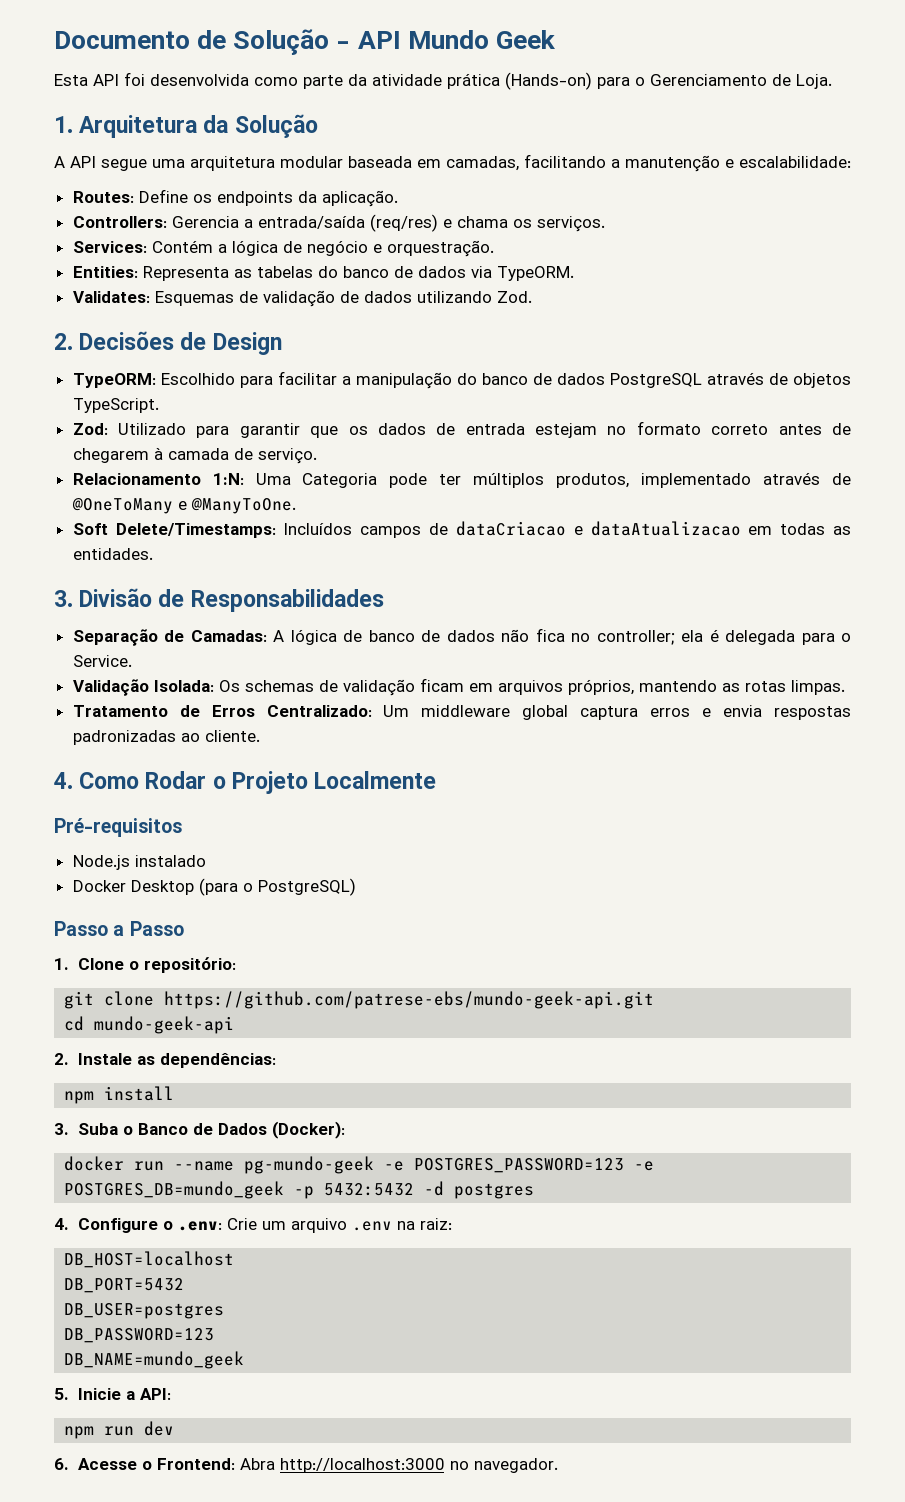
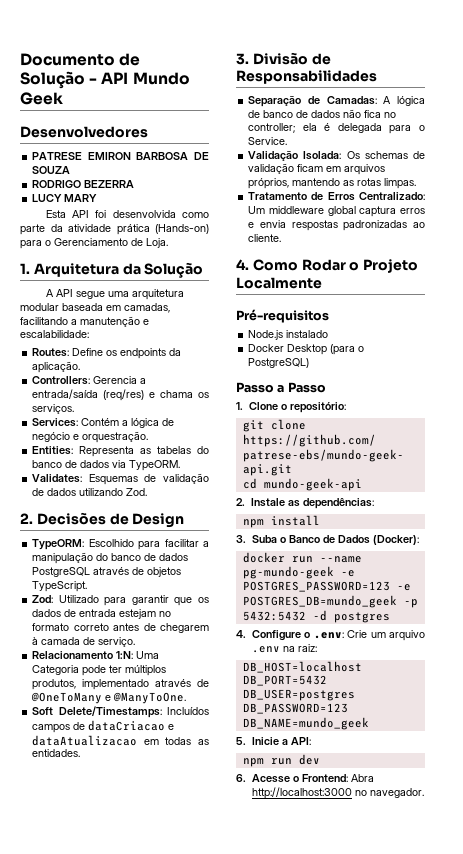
+ Desenvolvedores
+ PATRESE EMIRON BARBOSA DE SOUZA
+ RODRIGO BEZERRA
+ LUCY MARY

